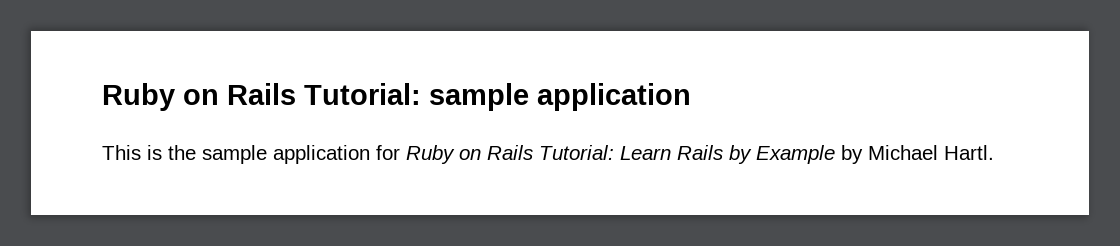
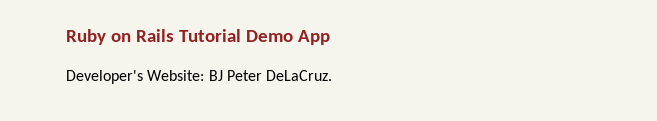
- Ruby on Rails Tutorial: sample application
- This is the sample application for Ruby on Rails Tutorial: Learn Rails by Example by Michael Hartl.
+ Ruby on Rails Tutorial Demo App
+ Developer's Website: BJ Peter DeLaCruz.

